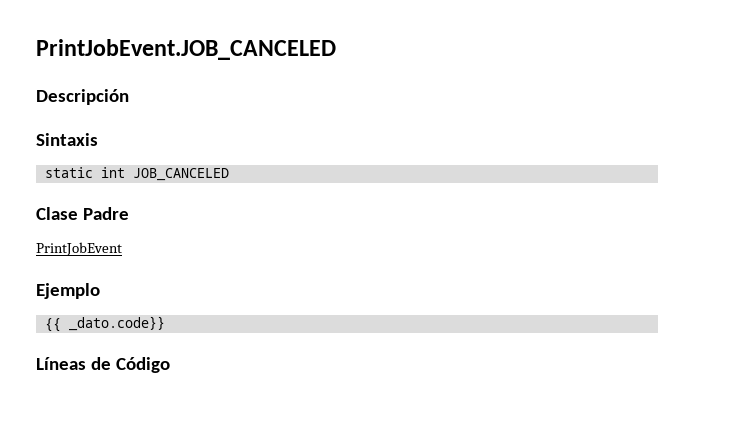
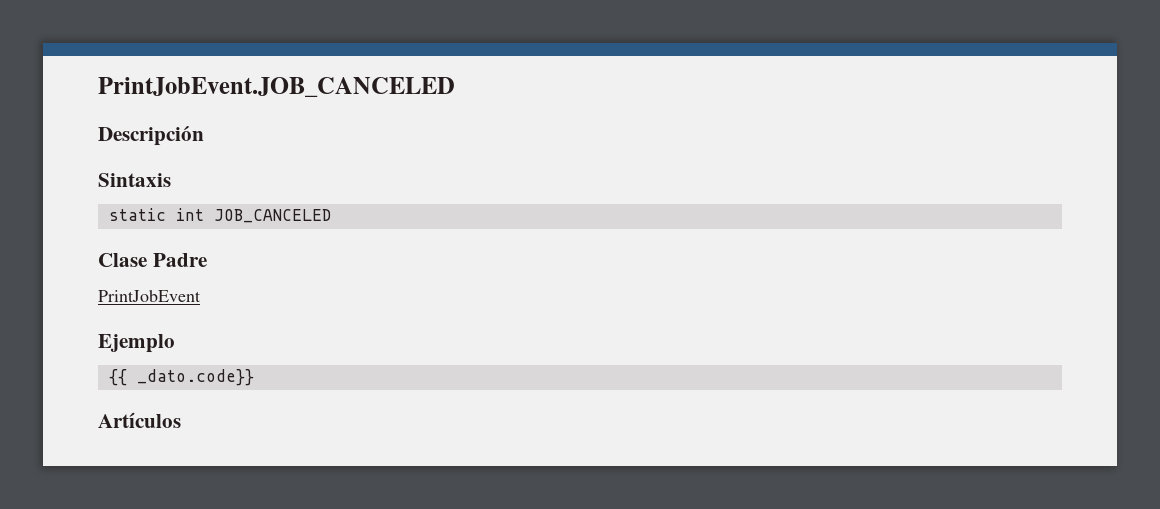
- Líneas de Código
+ Artículos

